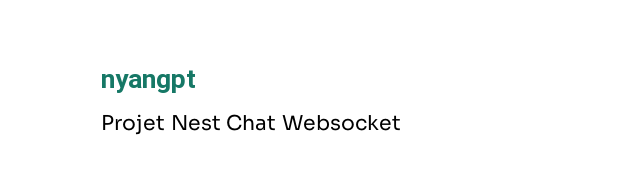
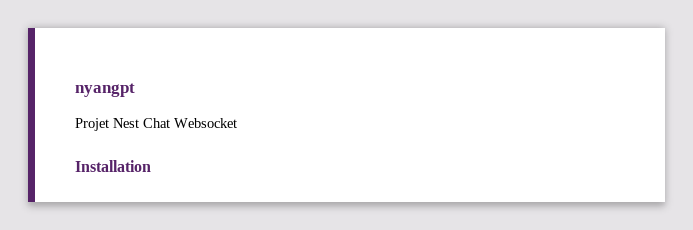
+ Installation

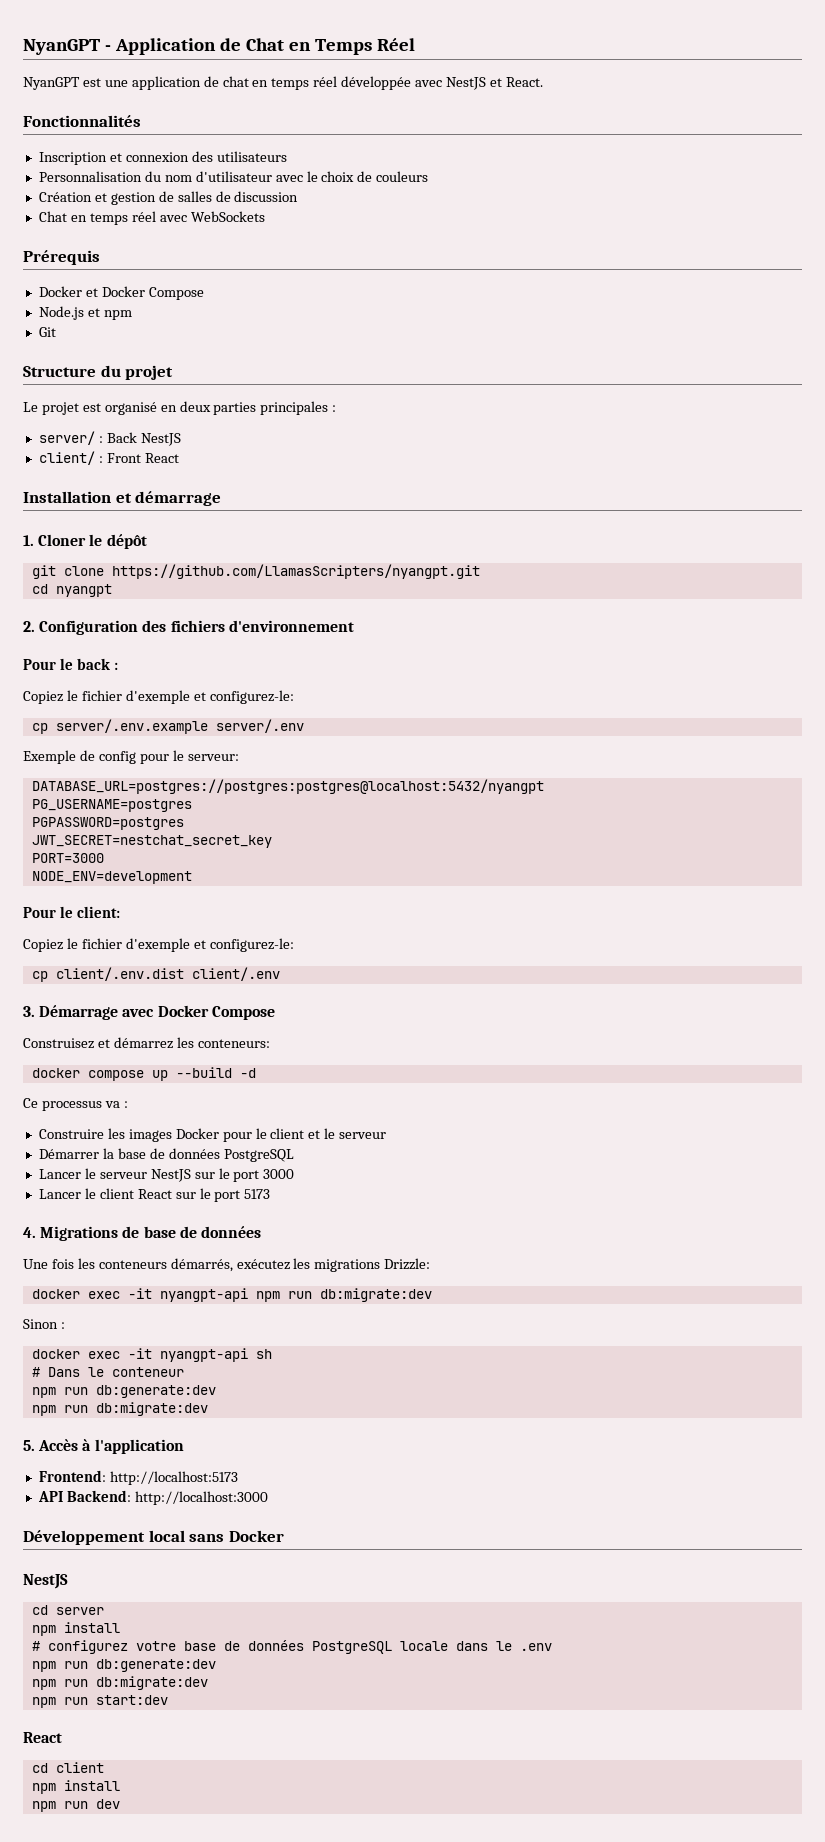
- nyangpt
- Projet Nest Chat Websocket
- Installation
+ NyanGPT - Application de Chat en Temps Réel
+ NyanGPT est une application de chat en temps réel développée avec NestJS et React.
+ Fonctionnalités
+ Inscription et connexion des utilisateurs
+ Personnalisation du nom d'utilisateur avec le choix de couleurs
+ Création et gestion de salles de discussion
+ Chat en temps réel avec WebSockets
+ Prérequis
+ Docker et Docker Compose
+ Node.js et npm
+ Git
+ Structure du projet
+ Le projet est organisé en deux parties principales :
+ server/ : Back NestJS
+ client/ : Front React
+ Installation et démarrage
+ 1. Cloner le dépôt
+ git clone https://github.com/LlamasScripters/nyangpt.git
+ cd nyangpt
+ 2. Configuration des fichiers d'environnement
+ Pour le back :
+ Copiez le fichier d'exemple et configurez-le:
+ cp server/.env.example server/.env
+ Exemple de config pour le serveur:
+ DATABASE_URL=postgres://postgres:postgres@localhost:5432/nyangpt
+ PG_USERNAME=postgres
+ PGPASSWORD=postgres
+ JWT_SECRET=nestchat_secret_key
+ PORT=3000
+ NODE_ENV=development
+ Pour le client:
+ Copiez le fichier d'exemple et configurez-le:
+ cp client/.env.dist client/.env
+ 3. Démarrage avec Docker Compose
+ Construisez et démarrez les conteneurs:
+ docker compose up --build -d
+ Ce processus va :
+ Construire les images Docker pour le client et le serveur
+ Démarrer la base de données PostgreSQL
+ Lancer le serveur NestJS sur le port 3000
+ Lancer le client React sur le port 5173
+ 4. Migrations de base de données
+ Une fois les conteneurs démarrés, exécutez les migrations Drizzle:
+ docker exec -it nyangpt-api npm run db:migrate:dev
+ Sinon :
+ docker exec -it nyangpt-api sh
+ # Dans le conteneur
+ npm run db:generate:dev
+ npm run db:migrate:dev
+ 5. Accès à l'application
+ Frontend: http://localhost:5173
+ API Backend: http://localhost:3000
+ Développement local sans Docker
+ NestJS
+ cd server
+ npm install
+ # configurez votre base de données PostgreSQL locale dans le .env
+ npm run db:generate:dev
+ npm run db:migrate:dev
+ npm run start:dev
+ React
+ cd client
+ npm install
+ npm run dev

